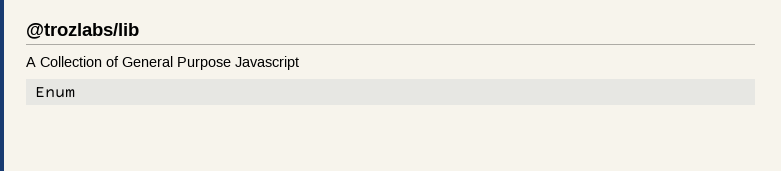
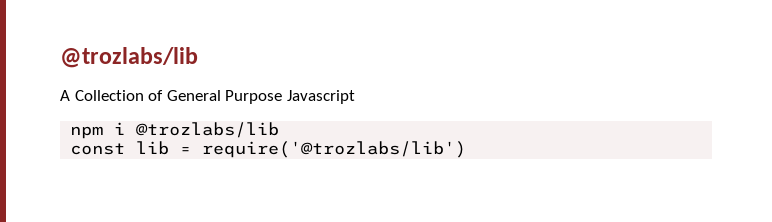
- Enum
+ npm i @trozlabs/lib
+ const lib = require('@trozlabs/lib')

